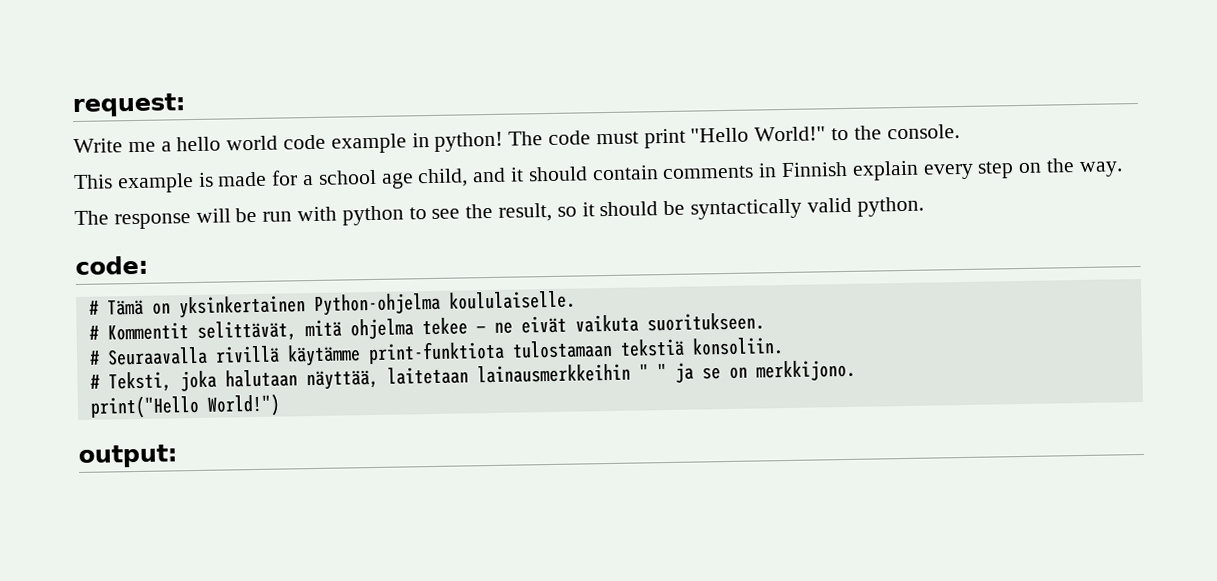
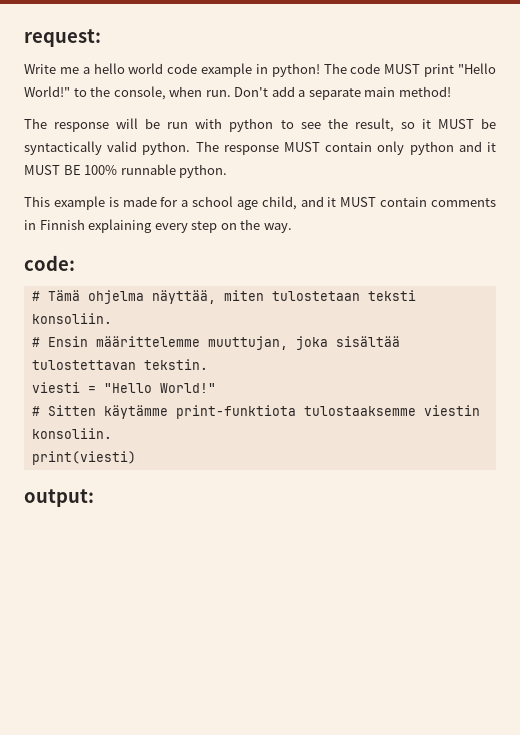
- The code must print "Hello World!" to the console.
- This example is made for a school age child, and it should contain comments in Finnish explain every step on the way.
+ The code MUST print "Hello World!" to the console, when run. Don't add a separate main method!
- The response will be run with python to see the result, so it should be syntactically valid python.
+ The response will be run with python to see the result, so it MUST be syntactically valid python. The response MUST contain only python and it MUST BE 100% runnable python.
+ This example is made for a school age child, and it MUST contain comments in Finnish explaining every step on the way.
  code:
- # Tämä on yksinkertainen Python-ohjelma koululaiselle.
- # Kommentit selittävät, mitä ohjelma tekee — ne eivät vaikuta suoritukseen.
- # Seuraavalla rivillä käytämme print-funktiota tulostamaan tekstiä konsoliin.
- # Teksti, joka halutaan näyttää, laitetaan lainausmerkkeihin " " ja se on merkkijono.
- print("Hello World!")
+ # Tämä ohjelma näyttää, miten tulostetaan teksti konsoliin.
+ # Ensin määrittelemme muuttujan, joka sisältää tulostettavan tekstin.
+ viesti = "Hello World!"
+ # Sitten käytämme print-funktiota tulostaaksemme viestin konsoliin.
+ print(viesti)

